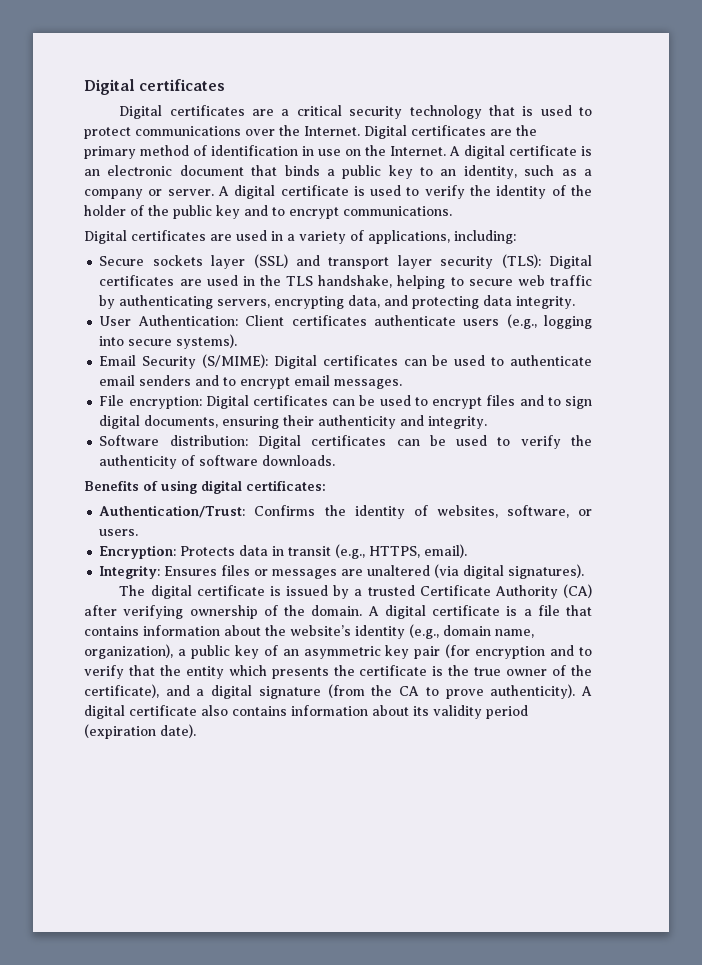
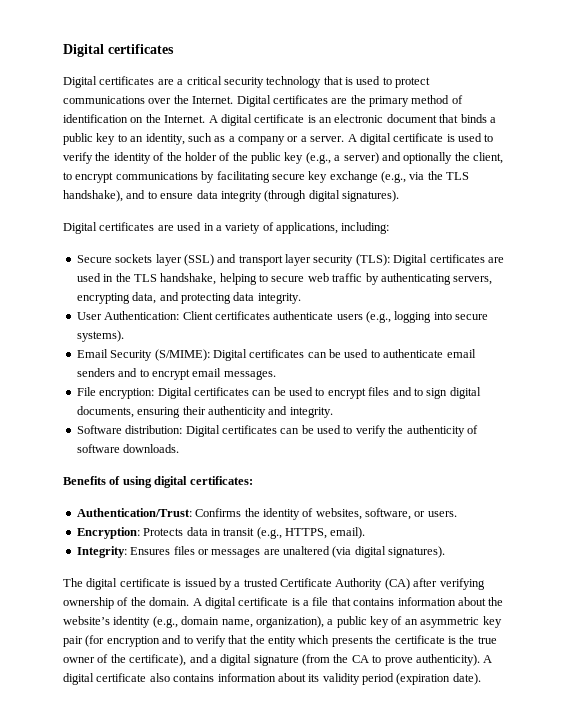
- Digital certificates are the primary method of identification in use on the Internet.
+ Digital certificates are the primary method of identification on the Internet.
- A digital certificate is an electronic document that binds a public key to an identity, such as a company or server.
+ A digital certificate is an electronic document that binds a public key to an identity, such as a company or a server.
- A digital certificate is used to verify the identity of the holder of the public key and to encrypt communications.
+ A digital certificate is used to verify the identity of the holder of the public key (e.g., a server) and optionally the client, to encrypt communications by facilitating secure key exchange (e.g., via the TLS handshake), and to ensure data integrity (through digital signatures).

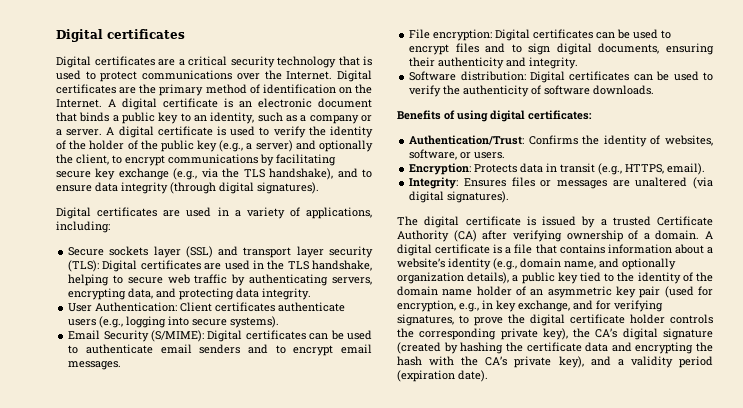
- The digital certificate is issued by a trusted Certificate Authority (CA) after verifying ownership of the domain.
+ The digital certificate is issued by a trusted Certificate Authority (CA) after verifying ownership of a domain.
- A digital certificate is a file that contains information about the website’s identity (e.g., domain name, organization), a public key of an asymmetric key pair (for encryption and to verify that the entity which presents the certificate is the true owner of the certificate), and a digital signature (from the CA to prove authenticity). A digital certificate also contains information about its validity period (expiration date).
+ A digital certificate is a file that contains information about a website’s identity (e.g., domain name, and optionally organization details), a public key tied to the identity of the domain name holder of an asymmetric key pair (used for encryption, e.g., in key exchange, and for verifying signatures, to prove the digital certificate holder controls the corresponding private key), the CA’s digital signature (created by hashing the certificate data and encrypting the hash with the CA’s private key), and a validity period (expiration date).

